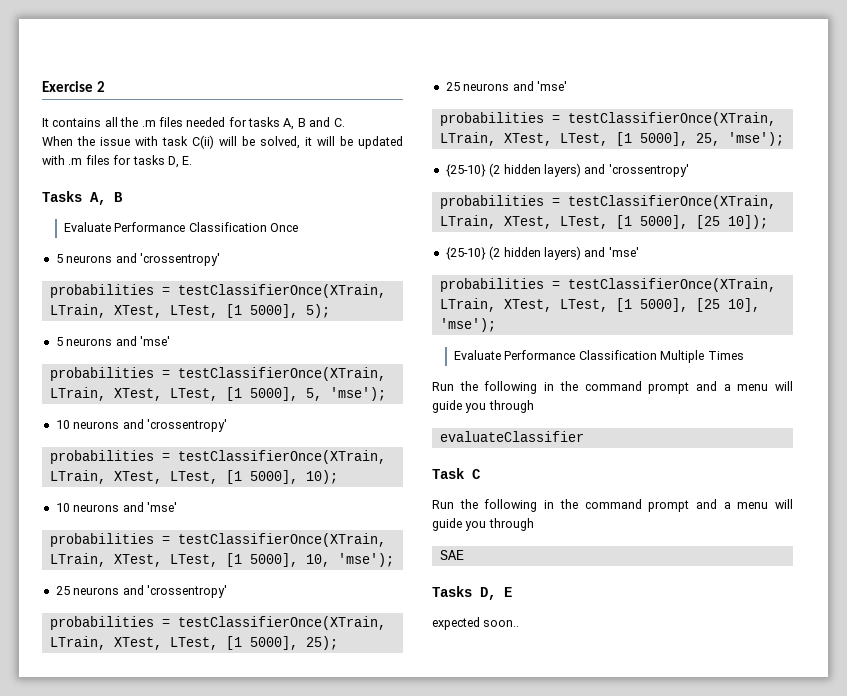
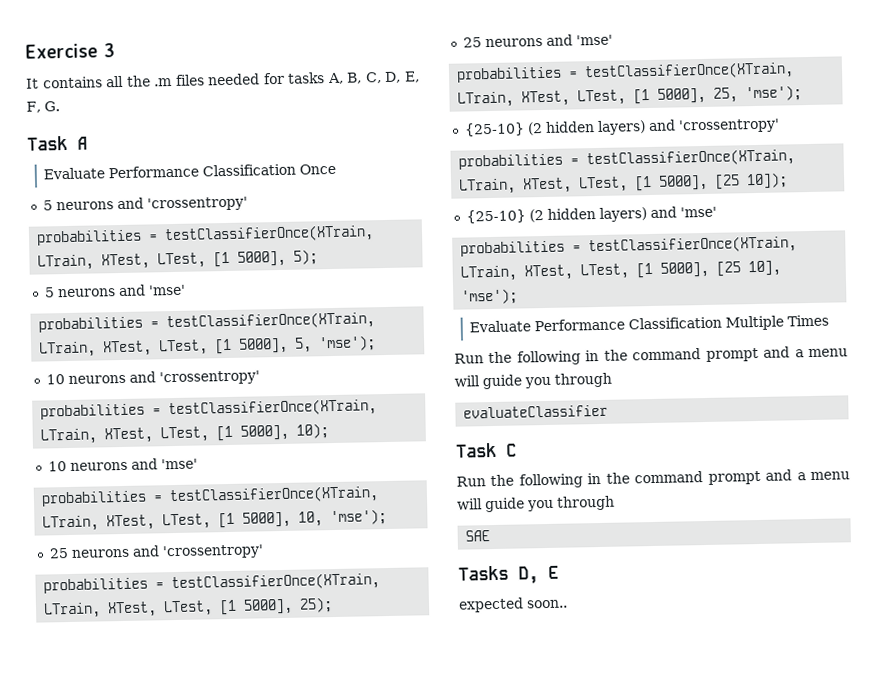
- Exercise 2
+ Exercise 3
- It contains all the .m files needed for tasks A, B and C.
- When the issue with task C(ii) will be solved, it will be updated with .m files for tasks D, E.
- Tasks A, B
+ It contains all the .m files needed for tasks A, B, C, D, E, F, G.
+ Task A

